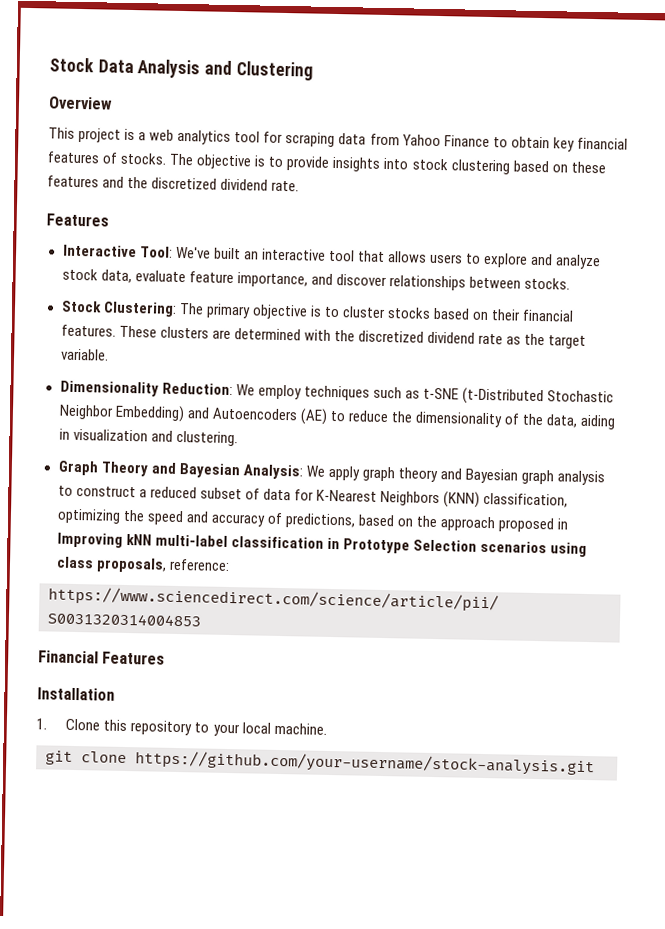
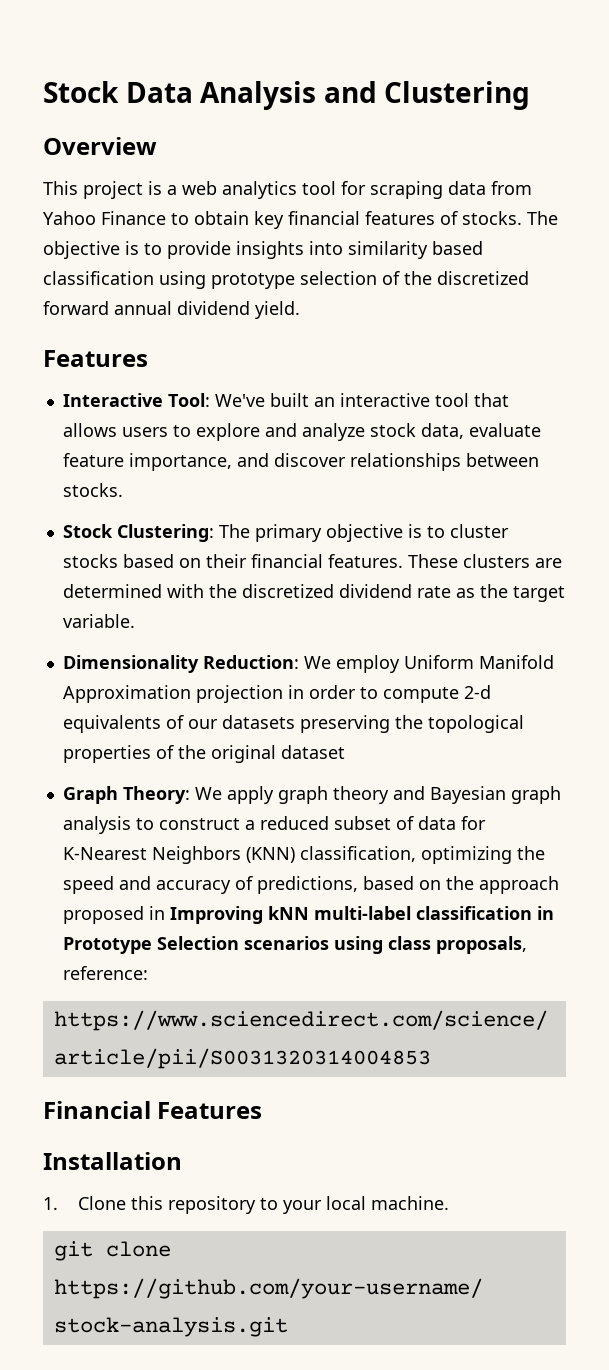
- The objective is to provide insights into stock clustering based on these features and the discretized dividend rate.
+ The objective is to provide insights into similarity based classification using prototype selection of the discretized forward annual dividend yield.
- Dimensionality Reduction: We employ techniques such as t-SNE (t-Distributed Stochastic Neighbor Embedding) and Autoencoders (AE) to reduce the dimensionality of the data, aiding in visualization and clustering.
- Graph Theory and Bayesian Analysis: We apply graph theory and Bayesian graph analysis to construct a reduced subset of data for K-Nearest Neighbors (KNN) classification, optimizing the speed and accuracy of predictions, based on the approach proposed in Improving kNN multi-label classification in Prototype Selection scenarios using class proposals, reference:
+ Dimensionality Reduction: We employ Uniform Manifold Approximation projection in order to compute 2-d equivalents of our datasets preserving the topological properties of the original dataset
+ Graph Theory: We apply graph theory and Bayesian graph analysis to construct a reduced subset of data for K-Nearest Neighbors (KNN) classification, optimizing the speed and accuracy of predictions, based on the approach proposed in Improving kNN multi-label classification in Prototype Selection scenarios using class proposals, reference:

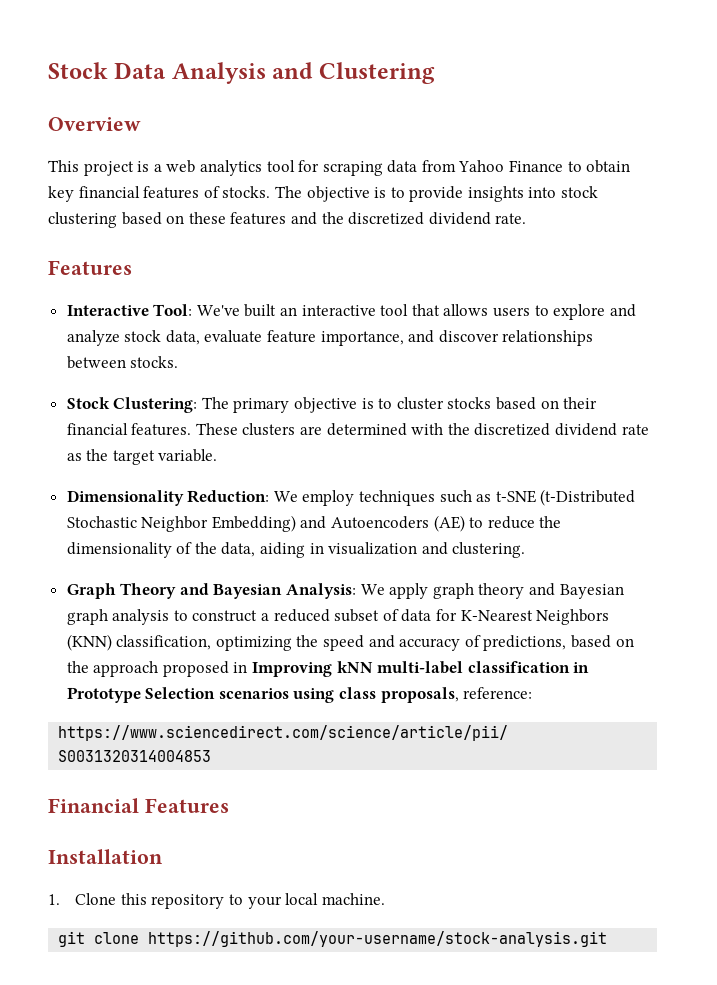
- The objective is to provide insights into similarity based classification using prototype selection of the discretized forward annual dividend yield.
+ The objective is to provide insights into stock clustering based on these features and the discretized dividend rate.
- Dimensionality Reduction: We employ Uniform Manifold Approximation projection in order to compute 2-d equivalents of our datasets preserving the topological properties of the original dataset
- Graph Theory: We apply graph theory and Bayesian graph analysis to construct a reduced subset of data for K-Nearest Neighbors (KNN) classification, optimizing the speed and accuracy of predictions, based on the approach proposed in Improving kNN multi-label classification in Prototype Selection scenarios using class proposals, reference:
+ Dimensionality Reduction: We employ techniques such as t-SNE (t-Distributed Stochastic Neighbor Embedding) and Autoencoders (AE) to reduce the dimensionality of the data, aiding in visualization and clustering.
+ Graph Theory and Bayesian Analysis: We apply graph theory and Bayesian graph analysis to construct a reduced subset of data for K-Nearest Neighbors (KNN) classification, optimizing the speed and accuracy of predictions, based on the approach proposed in Improving kNN multi-label classification in Prototype Selection scenarios using class proposals, reference:

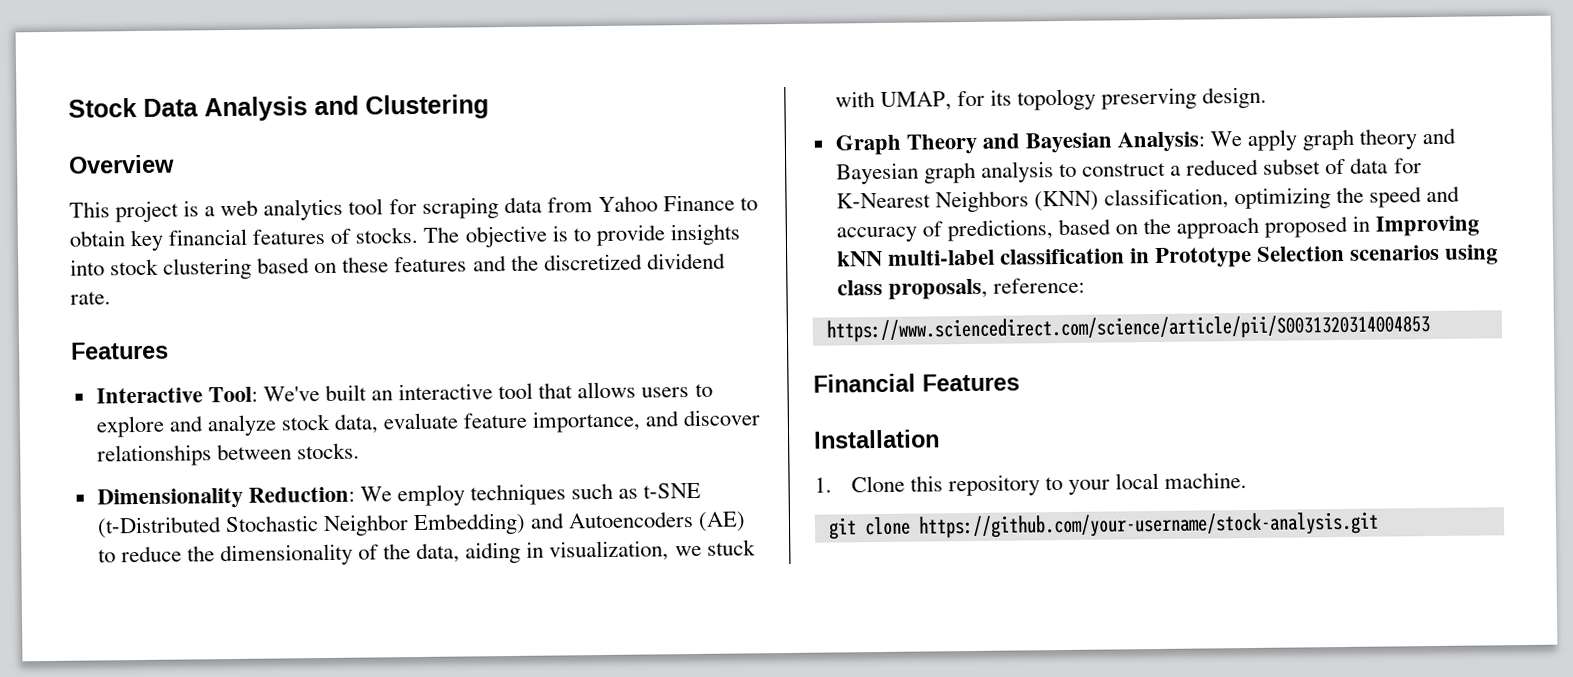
- Stock Clustering: The primary objective is to cluster stocks based on their financial features. These clusters are determined with the discretized dividend rate as the target variable.
- Dimensionality Reduction: We employ techniques such as t-SNE (t-Distributed Stochastic Neighbor Embedding) and Autoencoders (AE) to reduce the dimensionality of the data, aiding in visualization and clustering.
+ Dimensionality Reduction: We employ techniques such as t-SNE (t-Distributed Stochastic Neighbor Embedding) and Autoencoders (AE) to reduce the dimensionality of the data, aiding in visualization, we stuck with UMAP, for its topology preserving design.

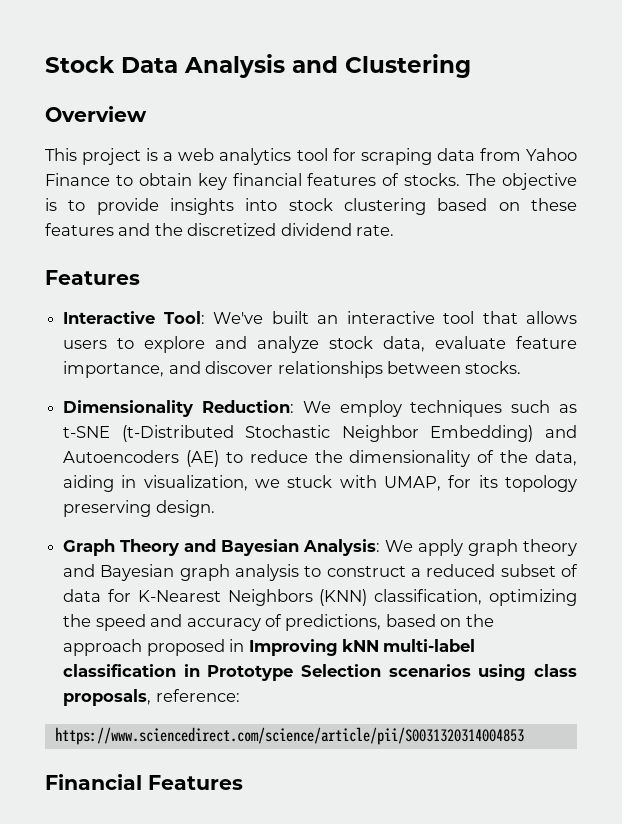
- Installation
- 1. Clone this repository to your local machine.
- git clone https://github.com/your-username/stock-analysis.git

